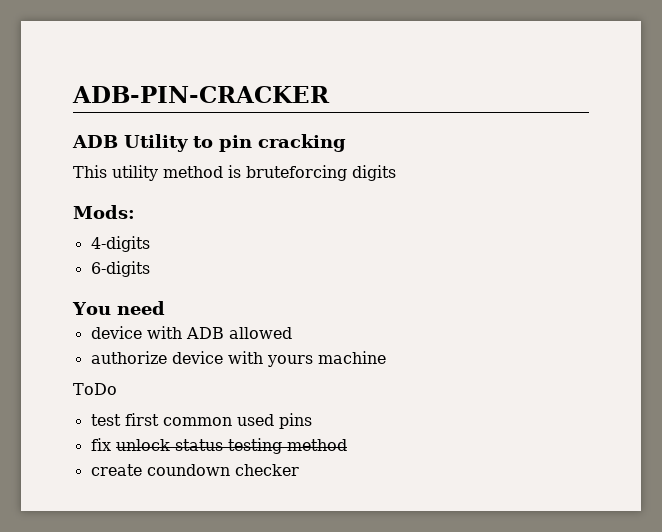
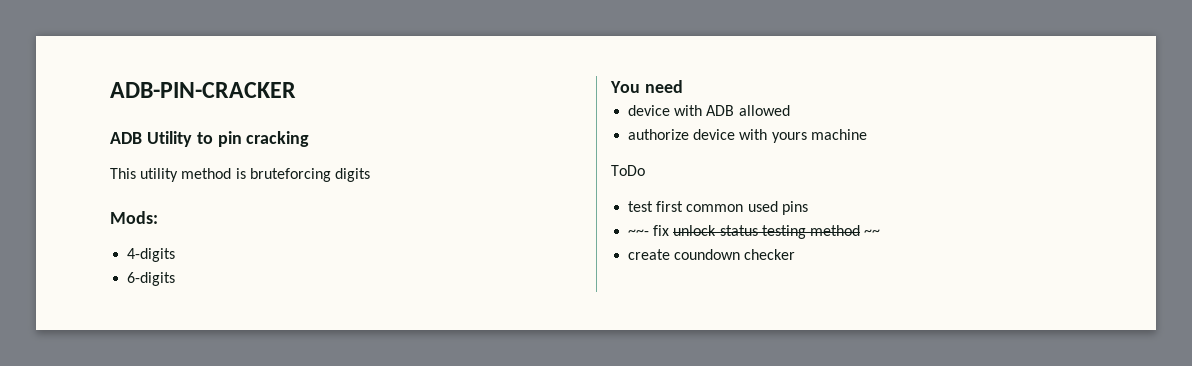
- fix unlock status testing method
+ ~~- fix unlock status testing method ~~

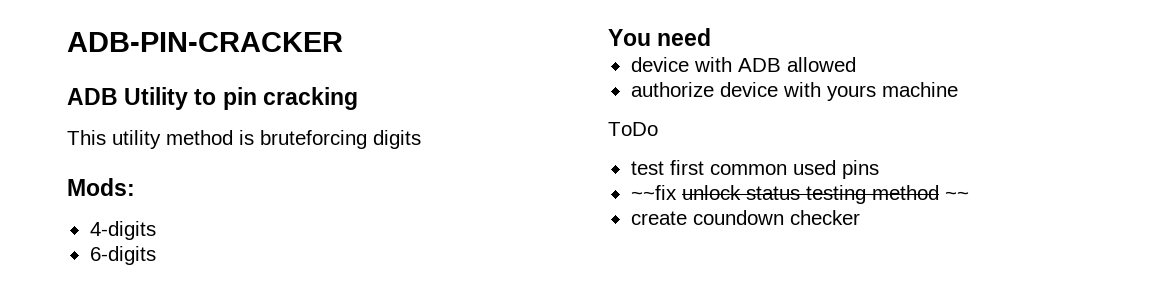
- ~~- fix unlock status testing method ~~
+ ~~fix unlock status testing method ~~

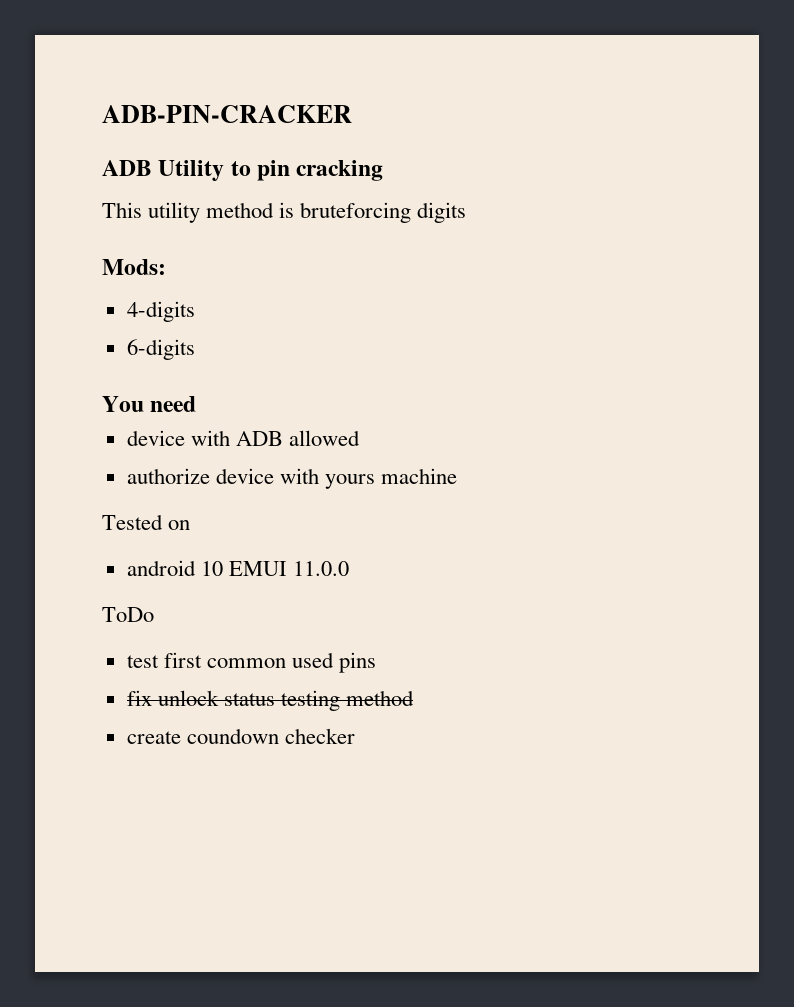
+ Tested on
+ android 10 EMUI 11.0.0
- ~~fix unlock status testing method ~~
+ fix unlock status testing method

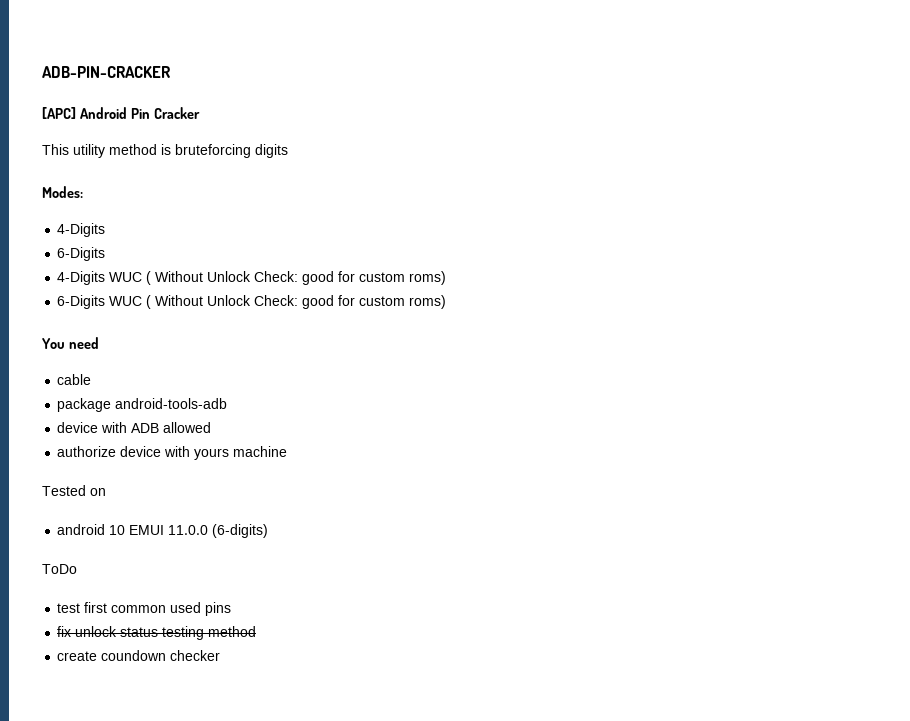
- ADB Utility to pin cracking
+ [APC] Android Pin Cracker
- Mods:
- 4-digits
- 6-digits
+ Modes:
+ 4-Digits
+ 6-Digits
+ 4-Digits WUC ( Without Unlock Check: good for custom roms)
+ 6-Digits WUC ( Without Unlock Check: good for custom roms)
+ cable
+ package android-tools-adb
- android 10 EMUI 11.0.0
+ android 10 EMUI 11.0.0 (6-digits)

